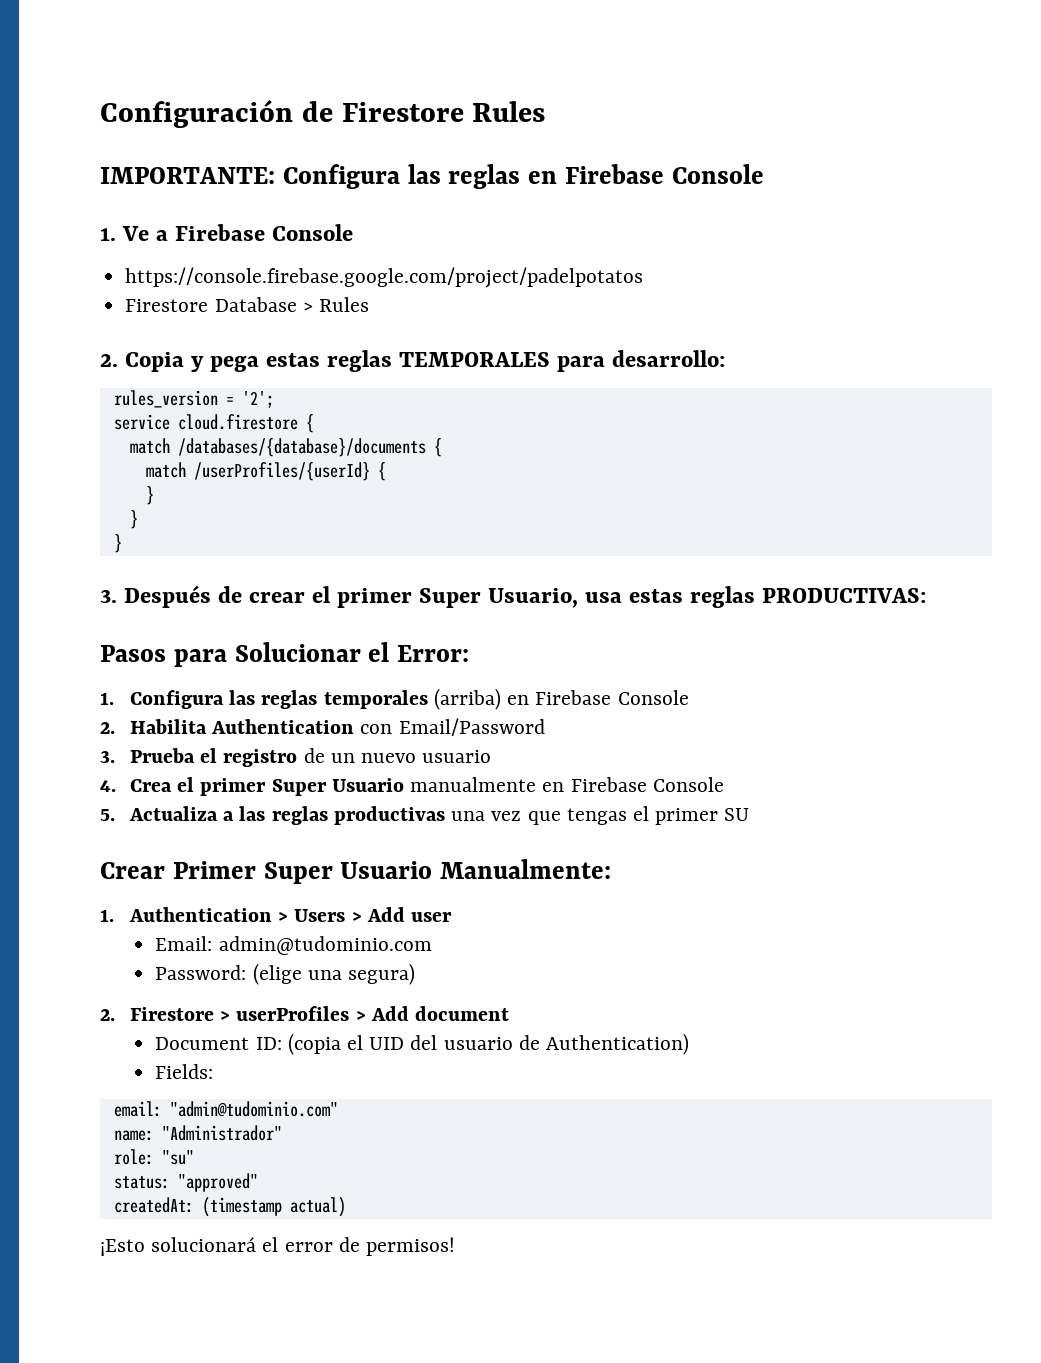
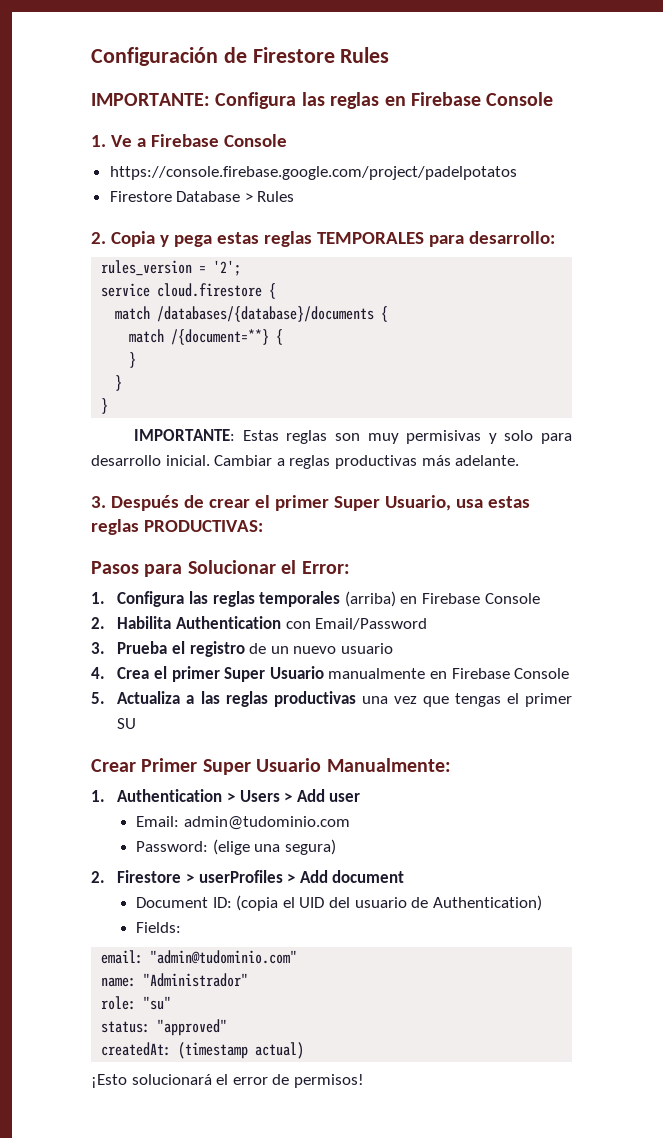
- match /userProfiles/{userId} {
+ match /{document=**} {
+ IMPORTANTE: Estas reglas son muy permisivas y solo para desarrollo inicial. Cambiar a reglas productivas más adelante.

